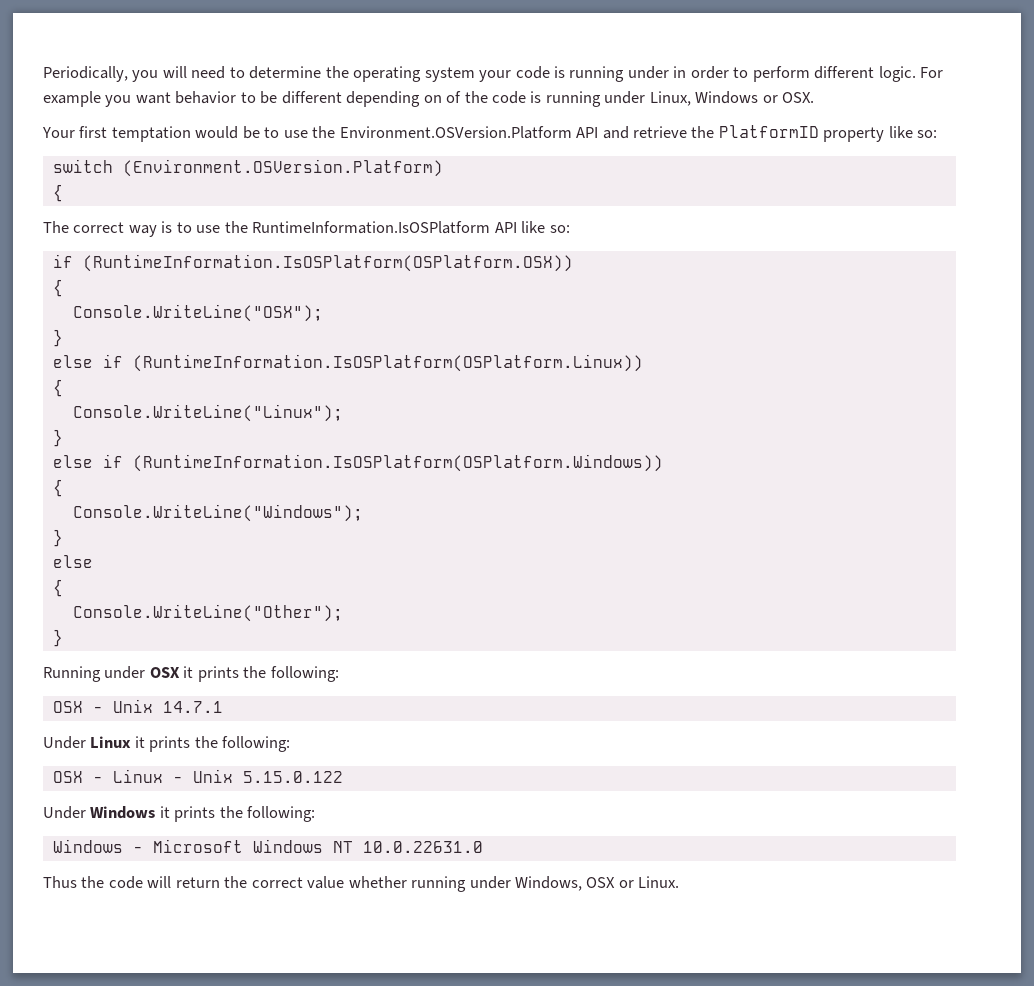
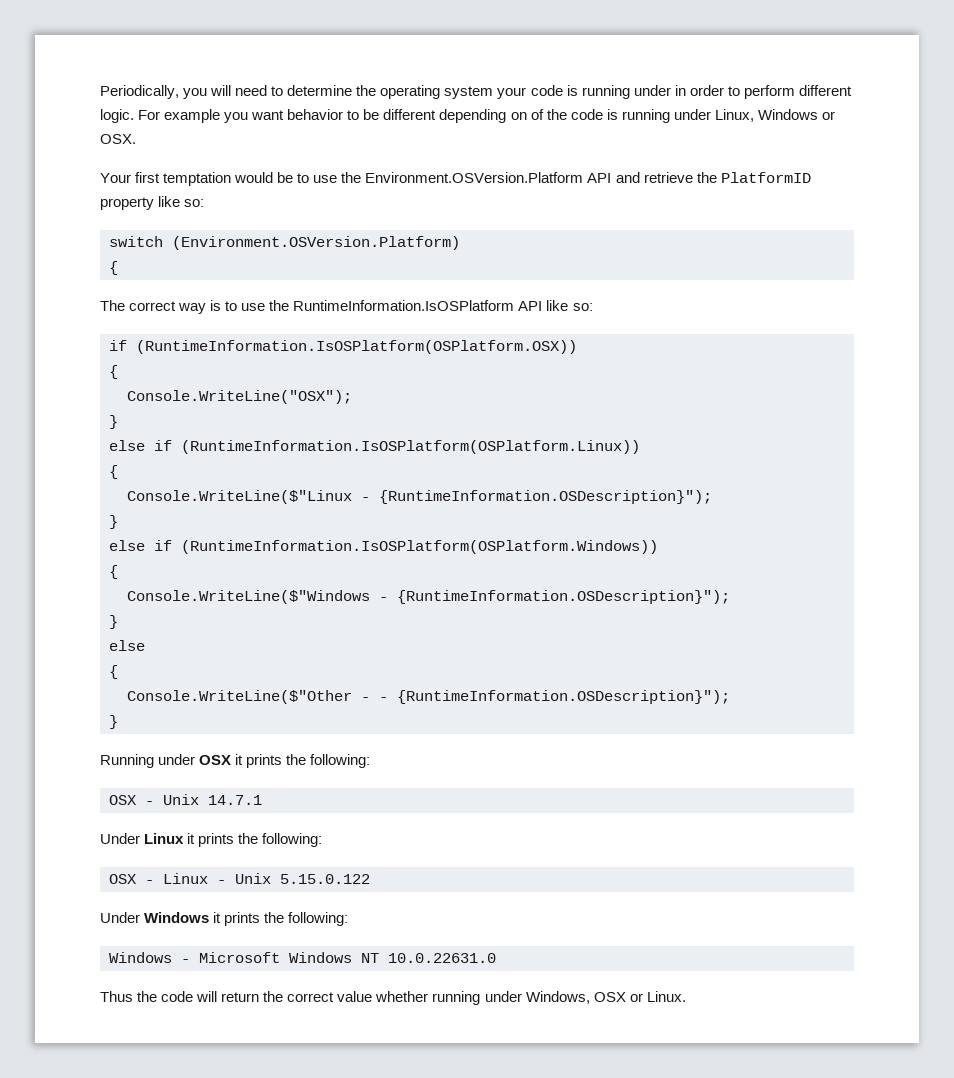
- Console.WriteLine("Linux");
+ Console.WriteLine($"Linux - {RuntimeInformation.OSDescription}");
- Console.WriteLine("Windows");
+ Console.WriteLine($"Windows - {RuntimeInformation.OSDescription}");
- Console.WriteLine("Other");
+ Console.WriteLine($"Other - - {RuntimeInformation.OSDescription}");

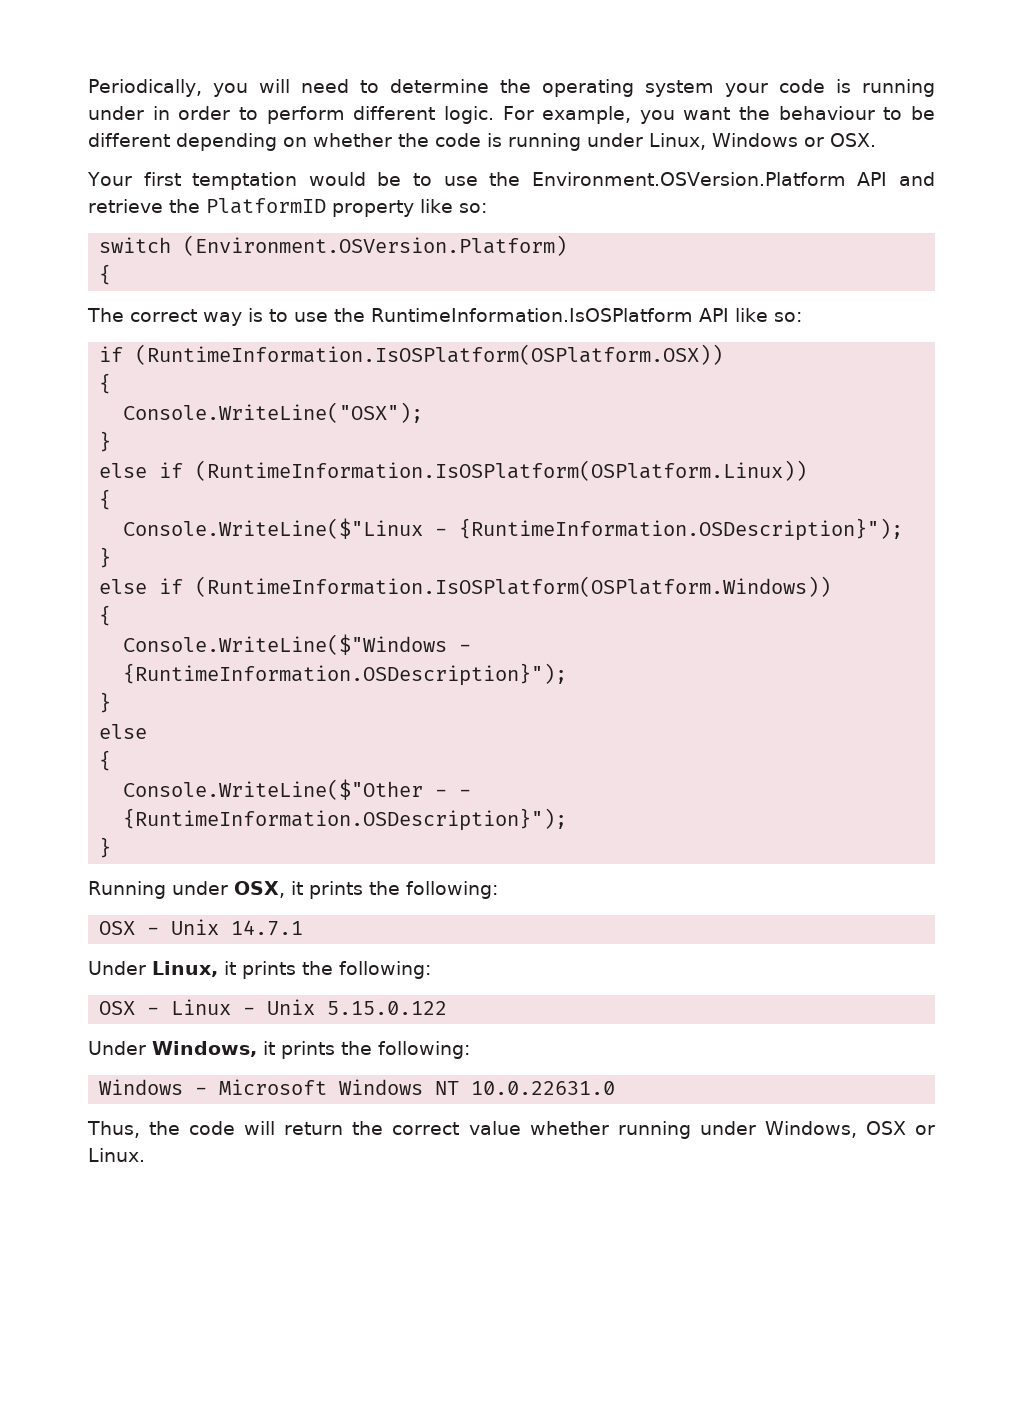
- For example you want behavior to be different depending on of the code is running under Linux, Windows or OSX.
+ For example, you want the behaviour to be different depending on whether the code is running under Linux, Windows or OSX.
- Running under OSX it prints the following:
+ Running under OSX, it prints the following:
- Under Linux it prints the following:
+ Under Linux, it prints the following:
- Under Windows it prints the following:
+ Under Windows, it prints the following:
- Thus the code will return the correct value whether running under Windows, OSX or Linux.
+ Thus, the code will return the correct value whether running under Windows, OSX or Linux.

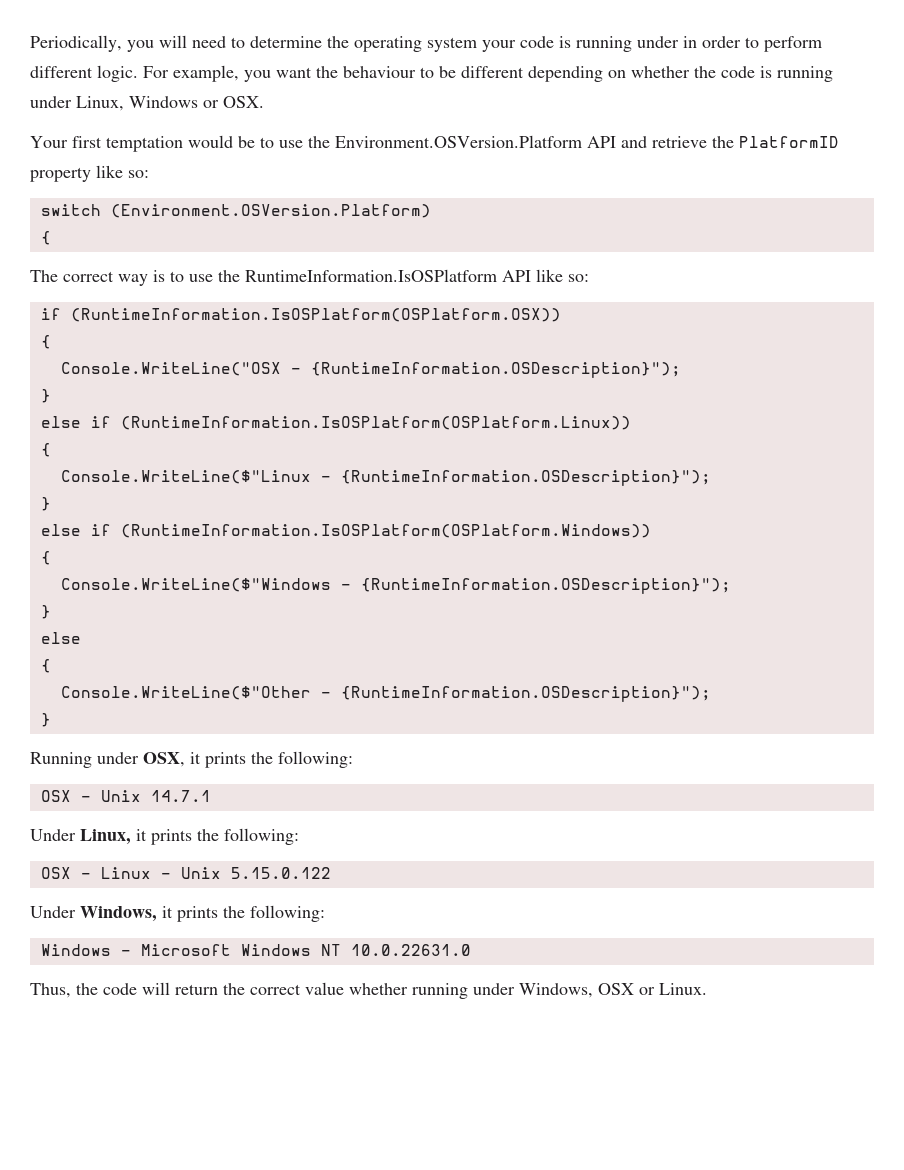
- Console.WriteLine("OSX");
+ Console.WriteLine("OSX - {RuntimeInformation.OSDescription}");
- Console.WriteLine($"Other - - {RuntimeInformation.OSDescription}");
+ Console.WriteLine($"Other - {RuntimeInformation.OSDescription}");

